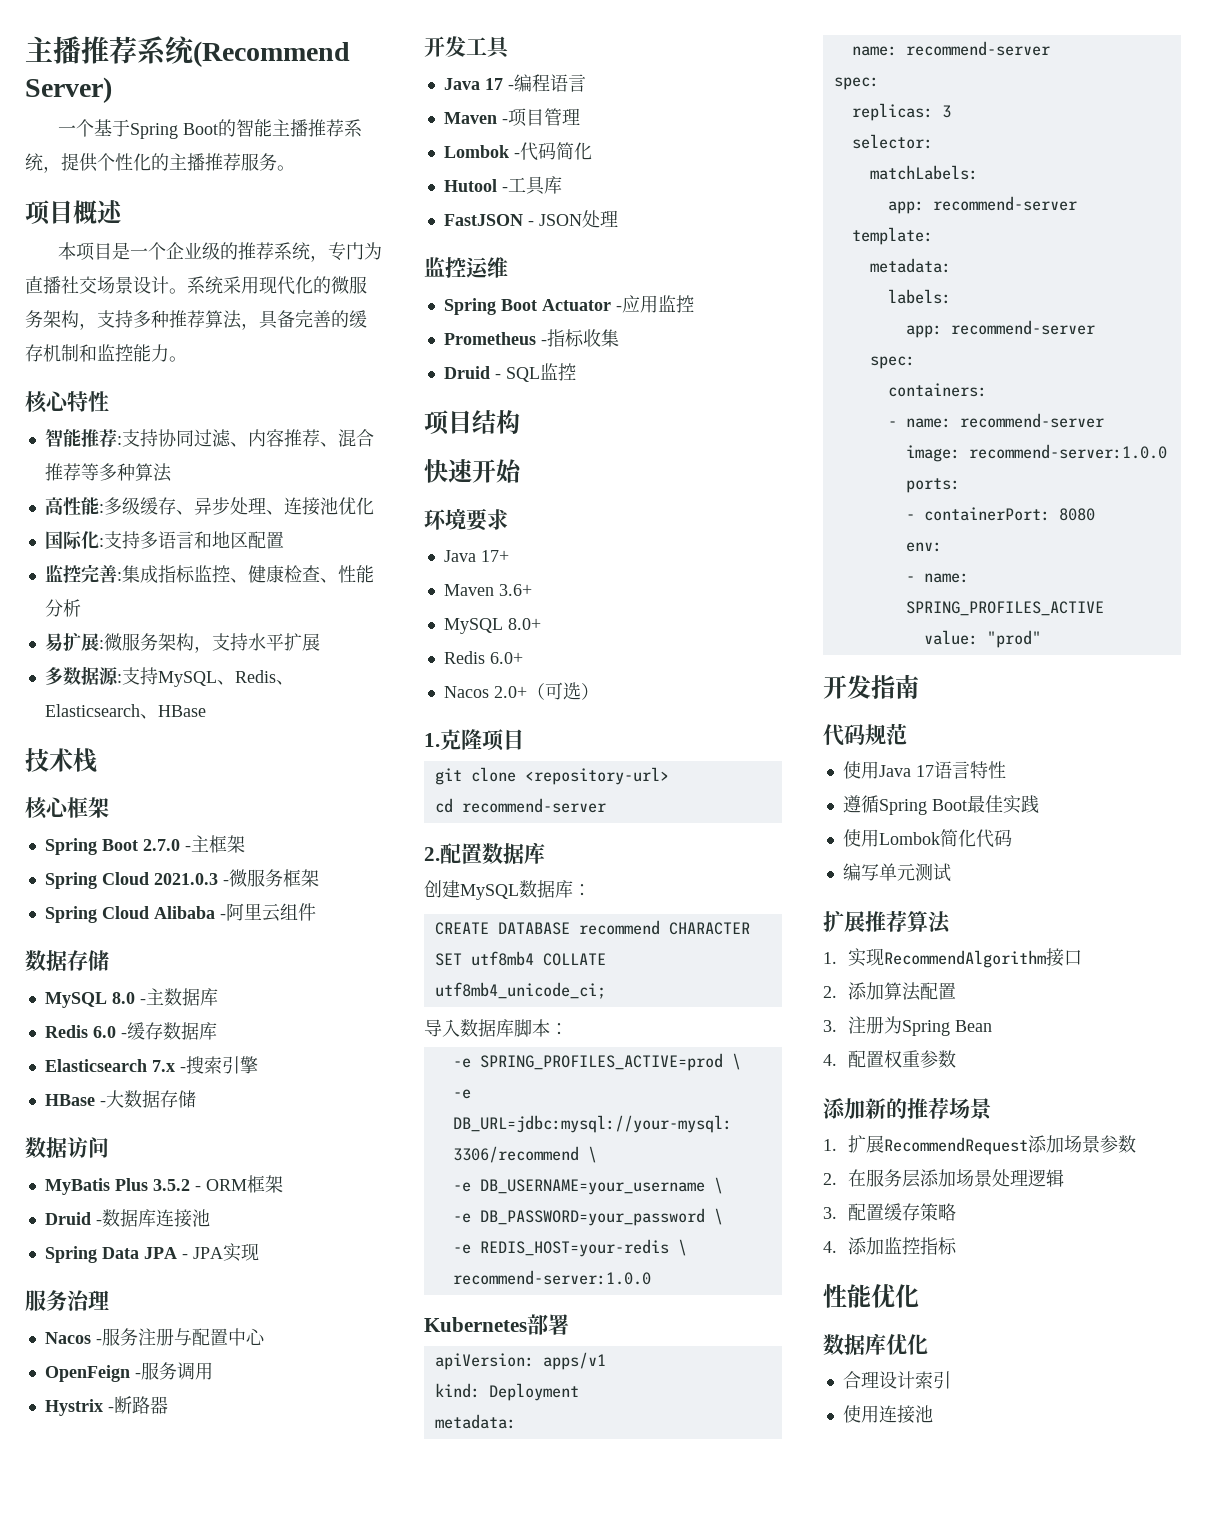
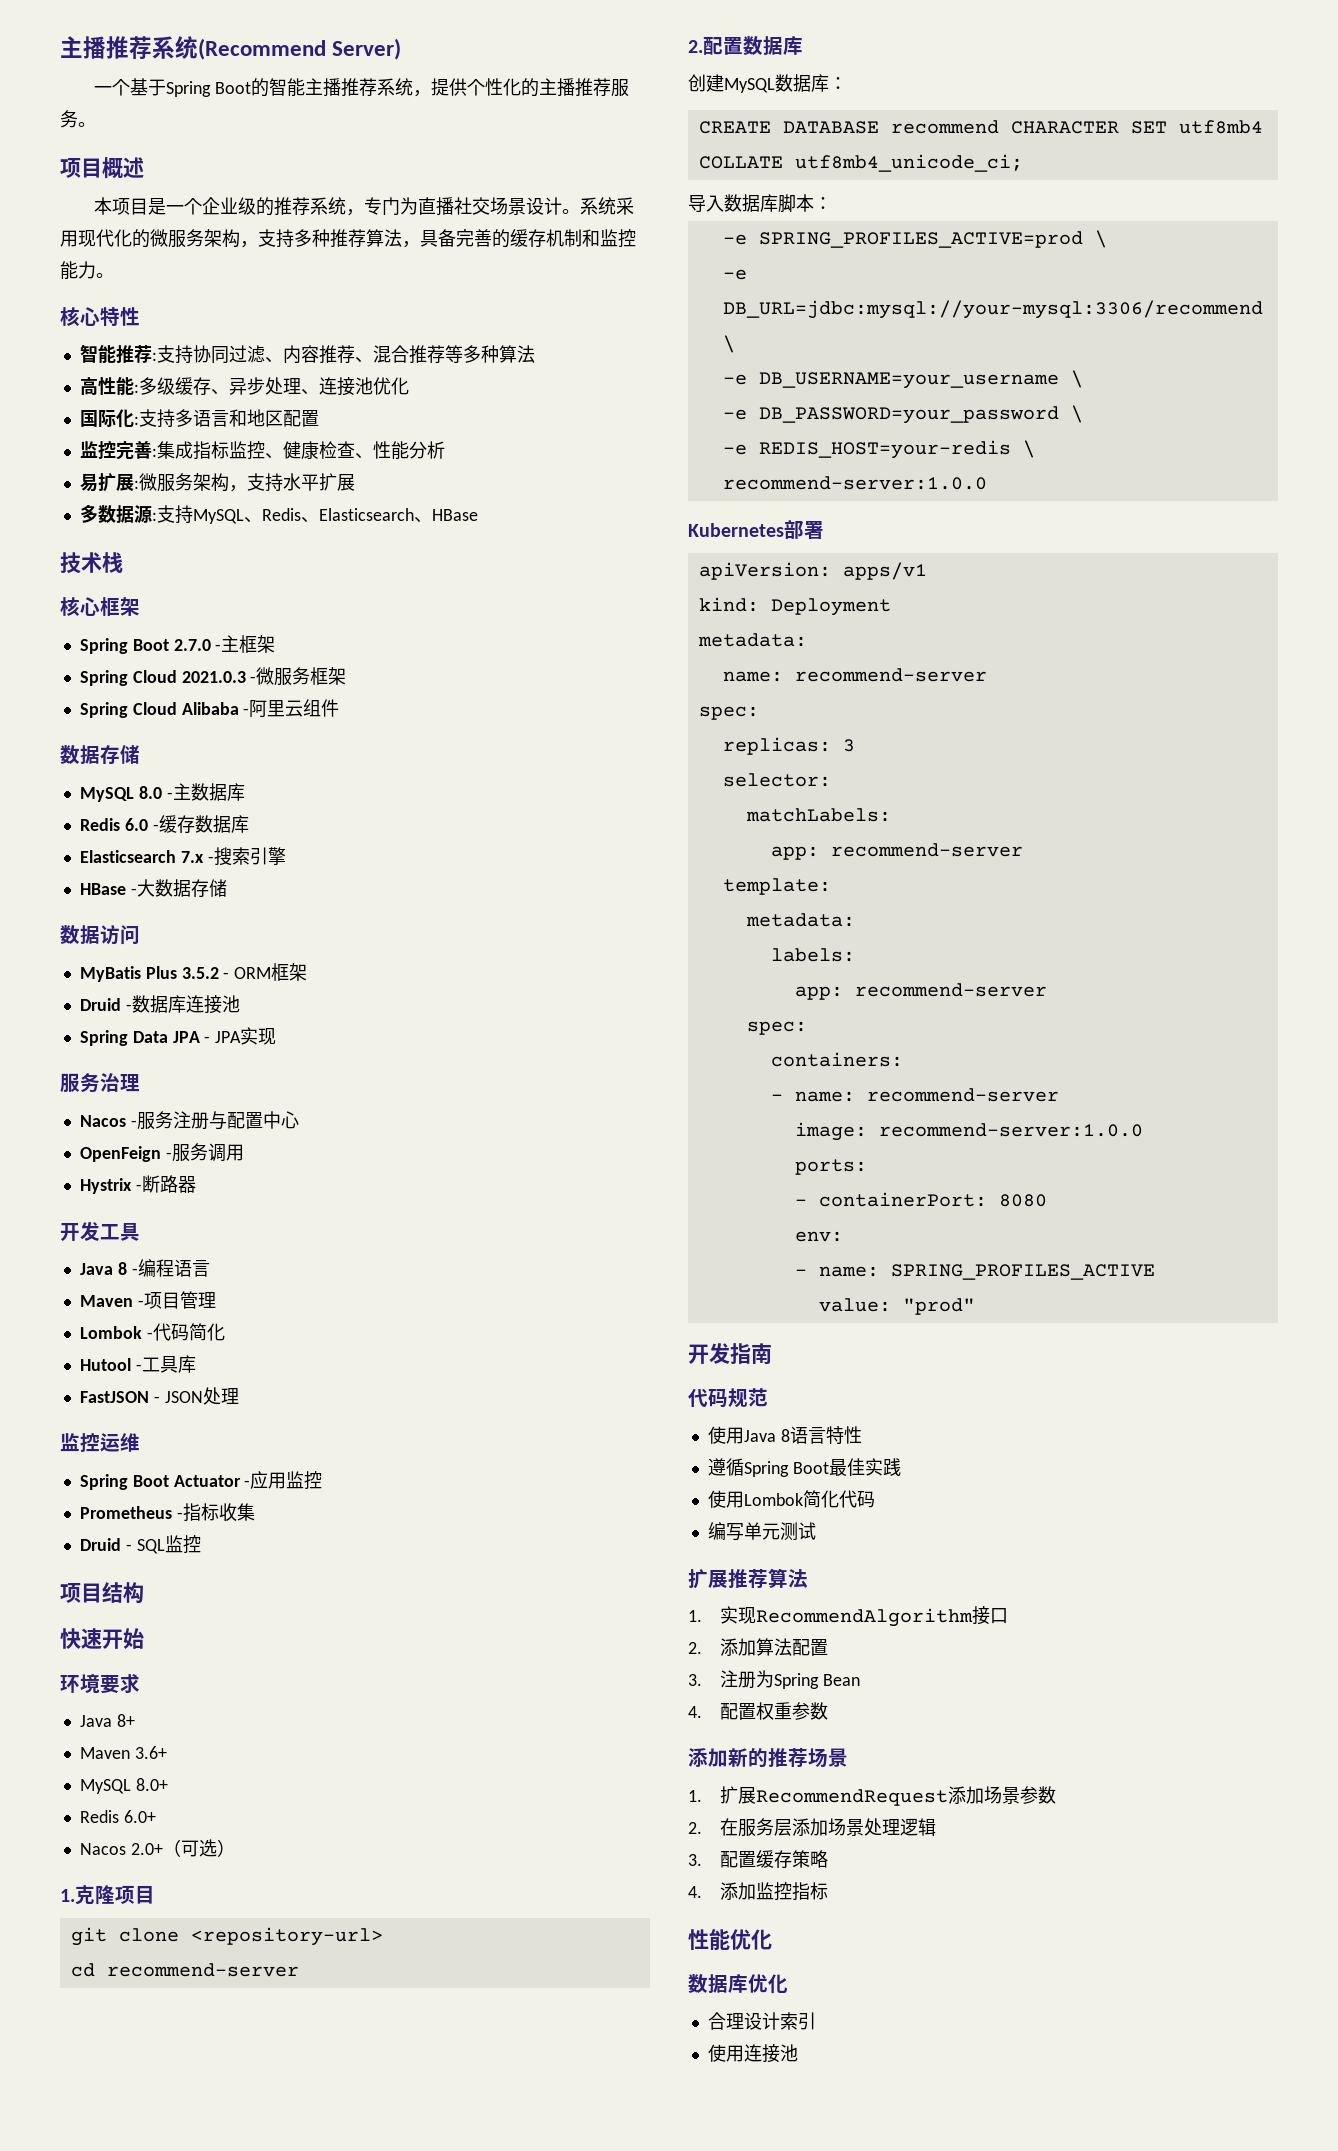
- Java 17 -编程语言
+ Java 8 -编程语言
- Java 17+
+ Java 8+
- 使用Java 17语言特性
+ 使用Java 8语言特性

